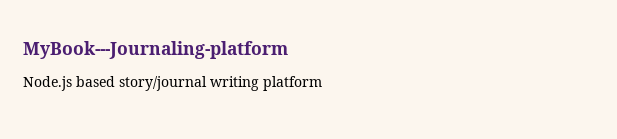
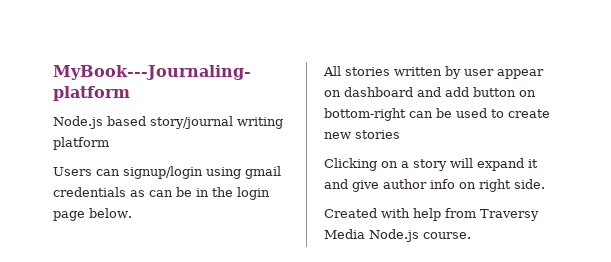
+ Users can signup/login using gmail credentials as can be in the login page below.
+ All stories written by user appear on dashboard and add button on bottom-right can be used to create new stories
+ Clicking on a story will expand it and give author info on right side.
+ Created with help from Traversy Media Node.js course.

